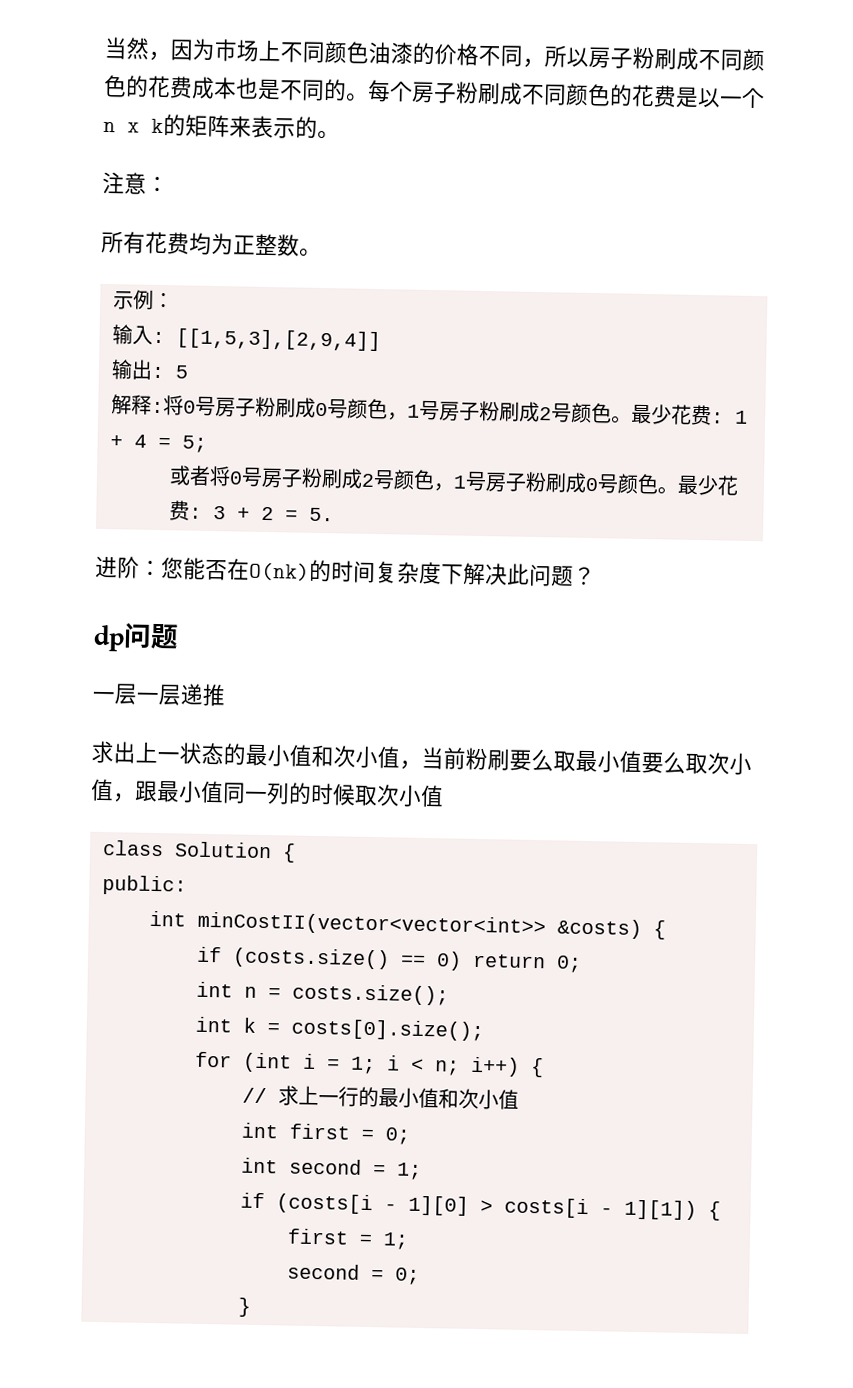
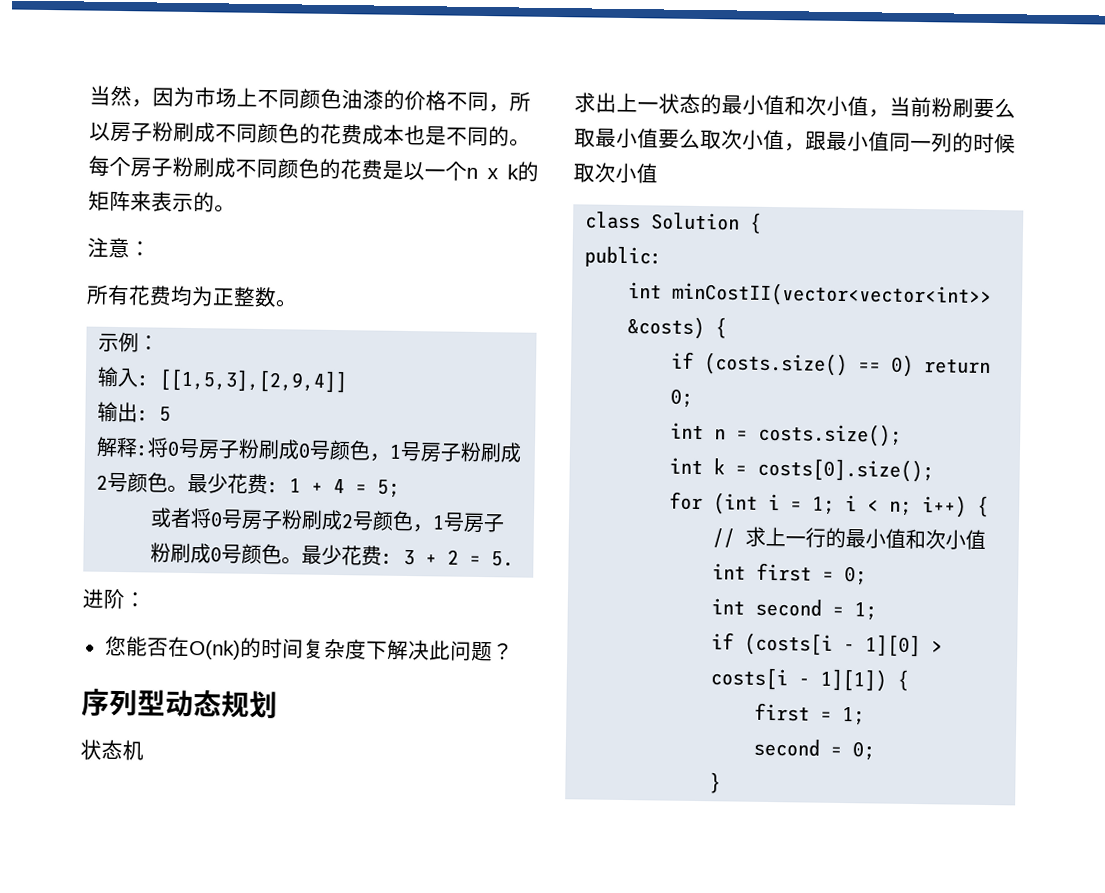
- 进阶：您能否在O(nk)的时间复杂度下解决此问题？
+ 进阶：
+ 您能否在O(nk)的时间复杂度下解决此问题？
- dp问题
- 一层一层递推
+ 序列型动态规划
+ 状态机

